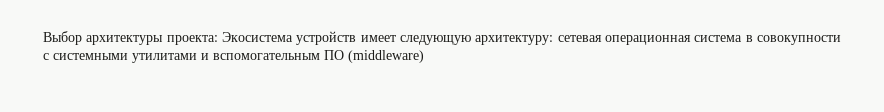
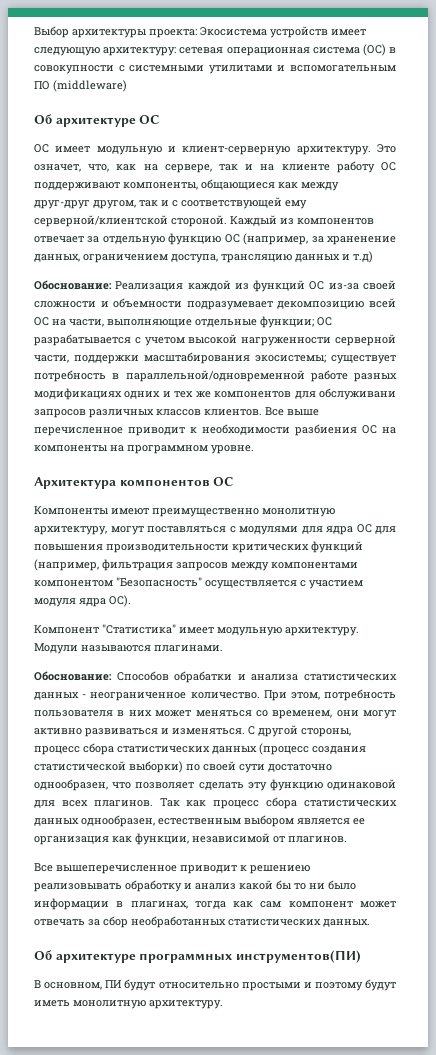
- Выбор архитектуры проекта: Экосистема устройств имеет следующую архитектуру: сетевая операционная система в совокупности с системными утилитами и вспомогательным ПО (middleware)
+ Выбор архитектуры проекта: Экосистема устройств имеет следующую архитектуру: сетевая операционная система (ОС) в совокупности с системными утилитами и вспомогательным ПО (middleware)
+ Об архитектуре ОС
+ ОС имеет модульную и клиент-серверную архитектуру. Это означет, что, как на сервере, так и на клиенте работу ОС поддерживают компоненты, общающиеся как между друг-друг другом, так и с соответствующей ему серверной/клиентской стороной. Каждый из компонентов отвечает за отдельную функцию ОС (например, за храненение данных, ограничением доступа, трансляцию данных и т.д)
+ Обоснование: Реализация каждой из функций ОС из-за своей сложности и объемности подразумевает декомпозицию всей ОС на части, выполняющие отдельные функции; ОС разрабатывается с учетом высокой нагруженности серверной части, поддержки масштабирования экосистемы; существует потребность в параллельной/одновременной работе разных модификациях одних и тех же компонентов для обслуживани запросов различных классов клиентов. Все выше перечисленное приводит к необходимости разбиения ОС на компоненты на программном уровне.
+ Архитектура компонентов ОС
+ Компоненты имеют преимущественно монолитную архитектуру, могут поставляться с модулями для ядра ОС для повышения производительности критических функций (например, фильтрация запросов между компонентами компонентом "Безопасность" осуществляется с участием модуля ядра ОС).
+ Компонент "Статистика" имеет модульную архитектуру. Модули называются плагинами.
+ Обоснование: Способов обрабатки и анализа статистических данных - неограниченное количество. При этом, потребность пользователя в них может меняться со временем, они могут активно развиваться и изменяться. С другой стороны, процесс сбора статистических данных (процесс создания статистической выборки) по своей сути достаточно однообразен, что позволяет сделать эту функцию одинаковой для всех плагинов. Так как процесс сбора статистических данных однообразен, естественным выбором является ее организация как функции, независимой от плагинов.
+ Все вышеперечисленное приводит к решениею реализовывать обработку и анализ какой бы то ни было информации в плагинах, тогда как сам компонент может отвечать за сбор необработанных статистических данных.
+ Об архитектуре программных инструментов(ПИ)
+ В основном, ПИ будут относительно простыми и поэтому будут иметь монолитную архитектуру.

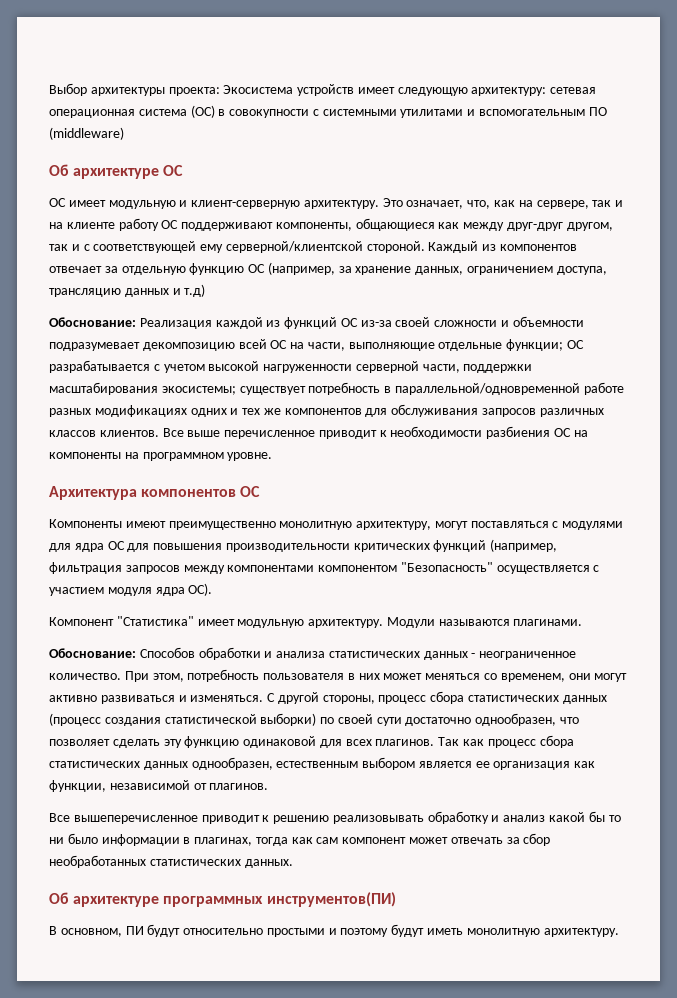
- Это означет, что, как на сервере, так и на клиенте работу ОС поддерживают компоненты, общающиеся как между друг-друг другом, так и с соответствующей ему серверной/клиентской стороной.
+ Это означает, что, как на сервере, так и на клиенте работу ОС поддерживают компоненты, общающиеся как между друг-друг другом, так и с соответствующей ему серверной/клиентской стороной.
- Каждый из компонентов отвечает за отдельную функцию ОС (например, за храненение данных, ограничением доступа, трансляцию данных и т.д)
+ Каждый из компонентов отвечает за отдельную функцию ОС (например, за хранение данных, ограничением доступа, трансляцию данных и т.д)
- Обоснование: Реализация каждой из функций ОС из-за своей сложности и объемности подразумевает декомпозицию всей ОС на части, выполняющие отдельные функции; ОС разрабатывается с учетом высокой нагруженности серверной части, поддержки масштабирования экосистемы; существует потребность в параллельной/одновременной работе разных модификациях одних и тех же компонентов для обслуживани запросов различных классов клиентов.
+ Обоснование: Реализация каждой из функций ОС из-за своей сложности и объемности подразумевает декомпозицию всей ОС на части, выполняющие отдельные функции; ОС разрабатывается с учетом высокой нагруженности серверной части, поддержки масштабирования экосистемы; существует потребность в параллельной/одновременной работе разных модификациях одних и тех же компонентов для обслуживания запросов различных классов клиентов.
- Обоснование: Способов обрабатки и анализа статистических данных - неограниченное количество.
+ Обоснование: Способов обработки и анализа статистических данных - неограниченное количество.
- Все вышеперечисленное приводит к решениею реализовывать обработку и анализ какой бы то ни было информации в плагинах, тогда как сам компонент может отвечать за сбор необработанных статистических данных.
+ Все вышеперечисленное приводит к решению реализовывать обработку и анализ какой бы то ни было информации в плагинах, тогда как сам компонент может отвечать за сбор необработанных статистических данных.

